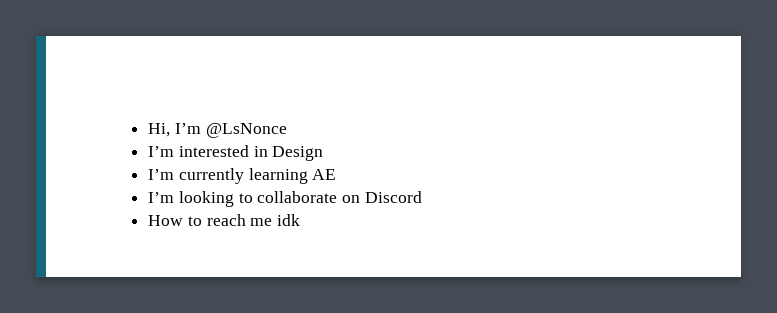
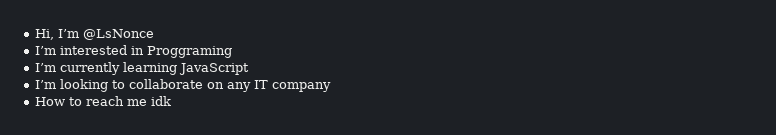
- I’m interested in Design
+ I’m interested in Proggraming
- I’m currently learning AE
+ I’m currently learning JavaScript
- I’m looking to collaborate on Discord
+ I’m looking to collaborate on any IT company

